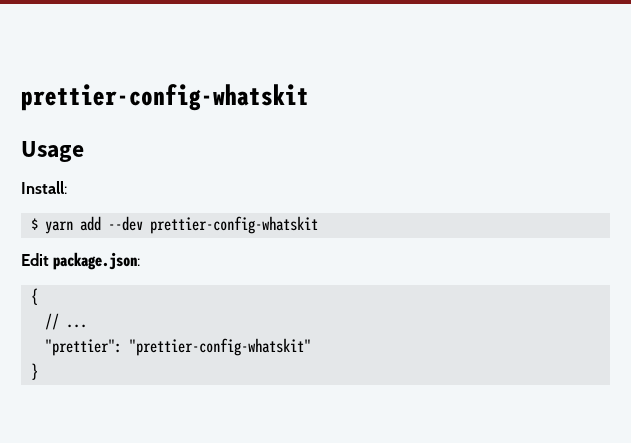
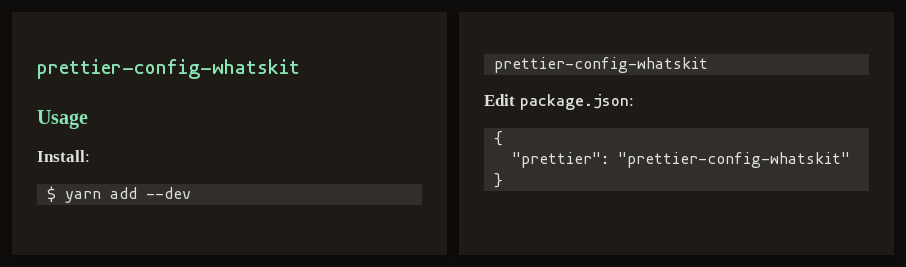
- // ...

